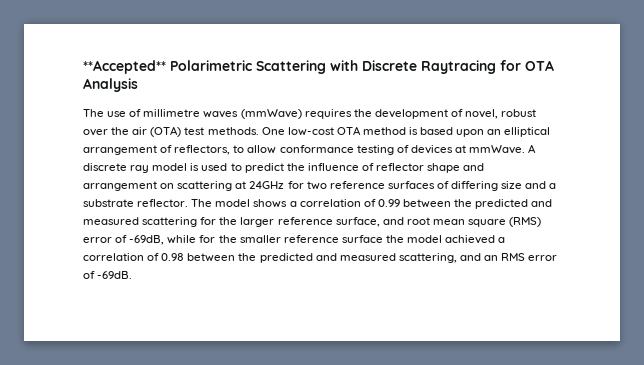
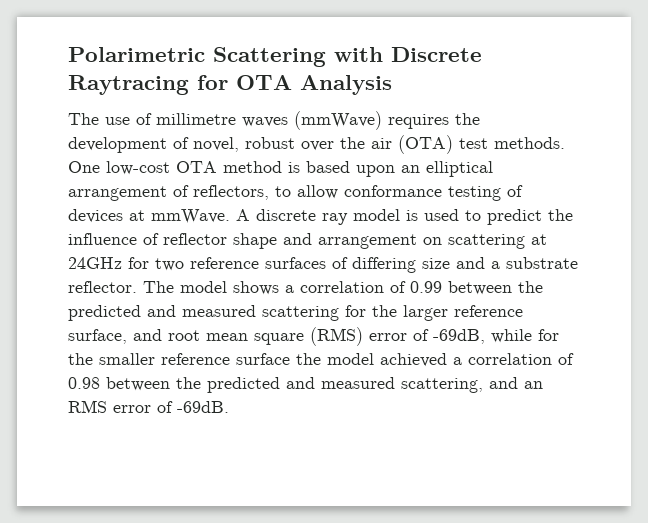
- **Accepted** Polarimetric Scattering with Discrete Raytracing for OTA Analysis
+ Polarimetric Scattering with Discrete Raytracing for OTA Analysis

